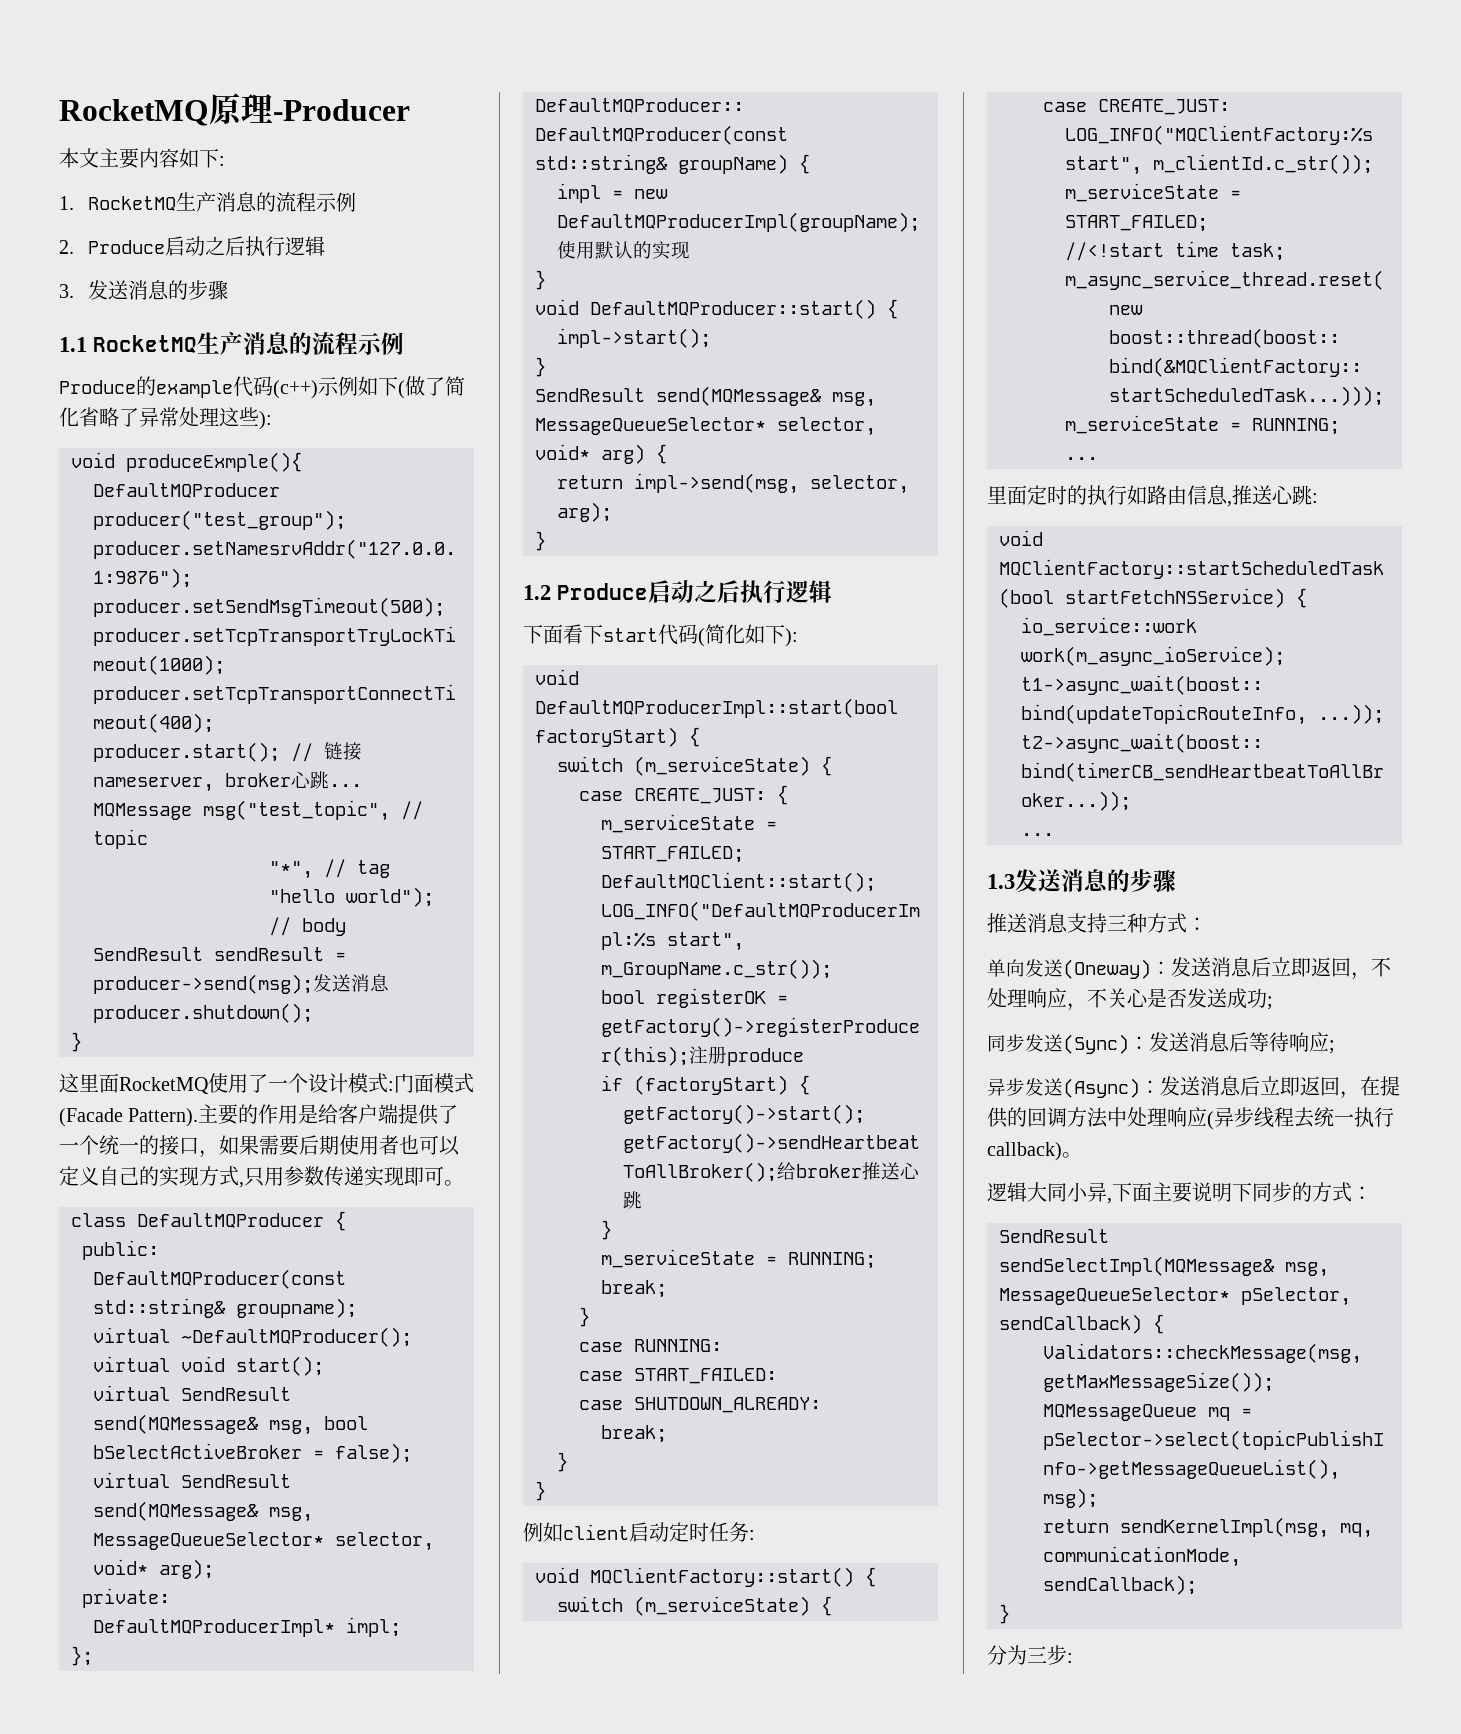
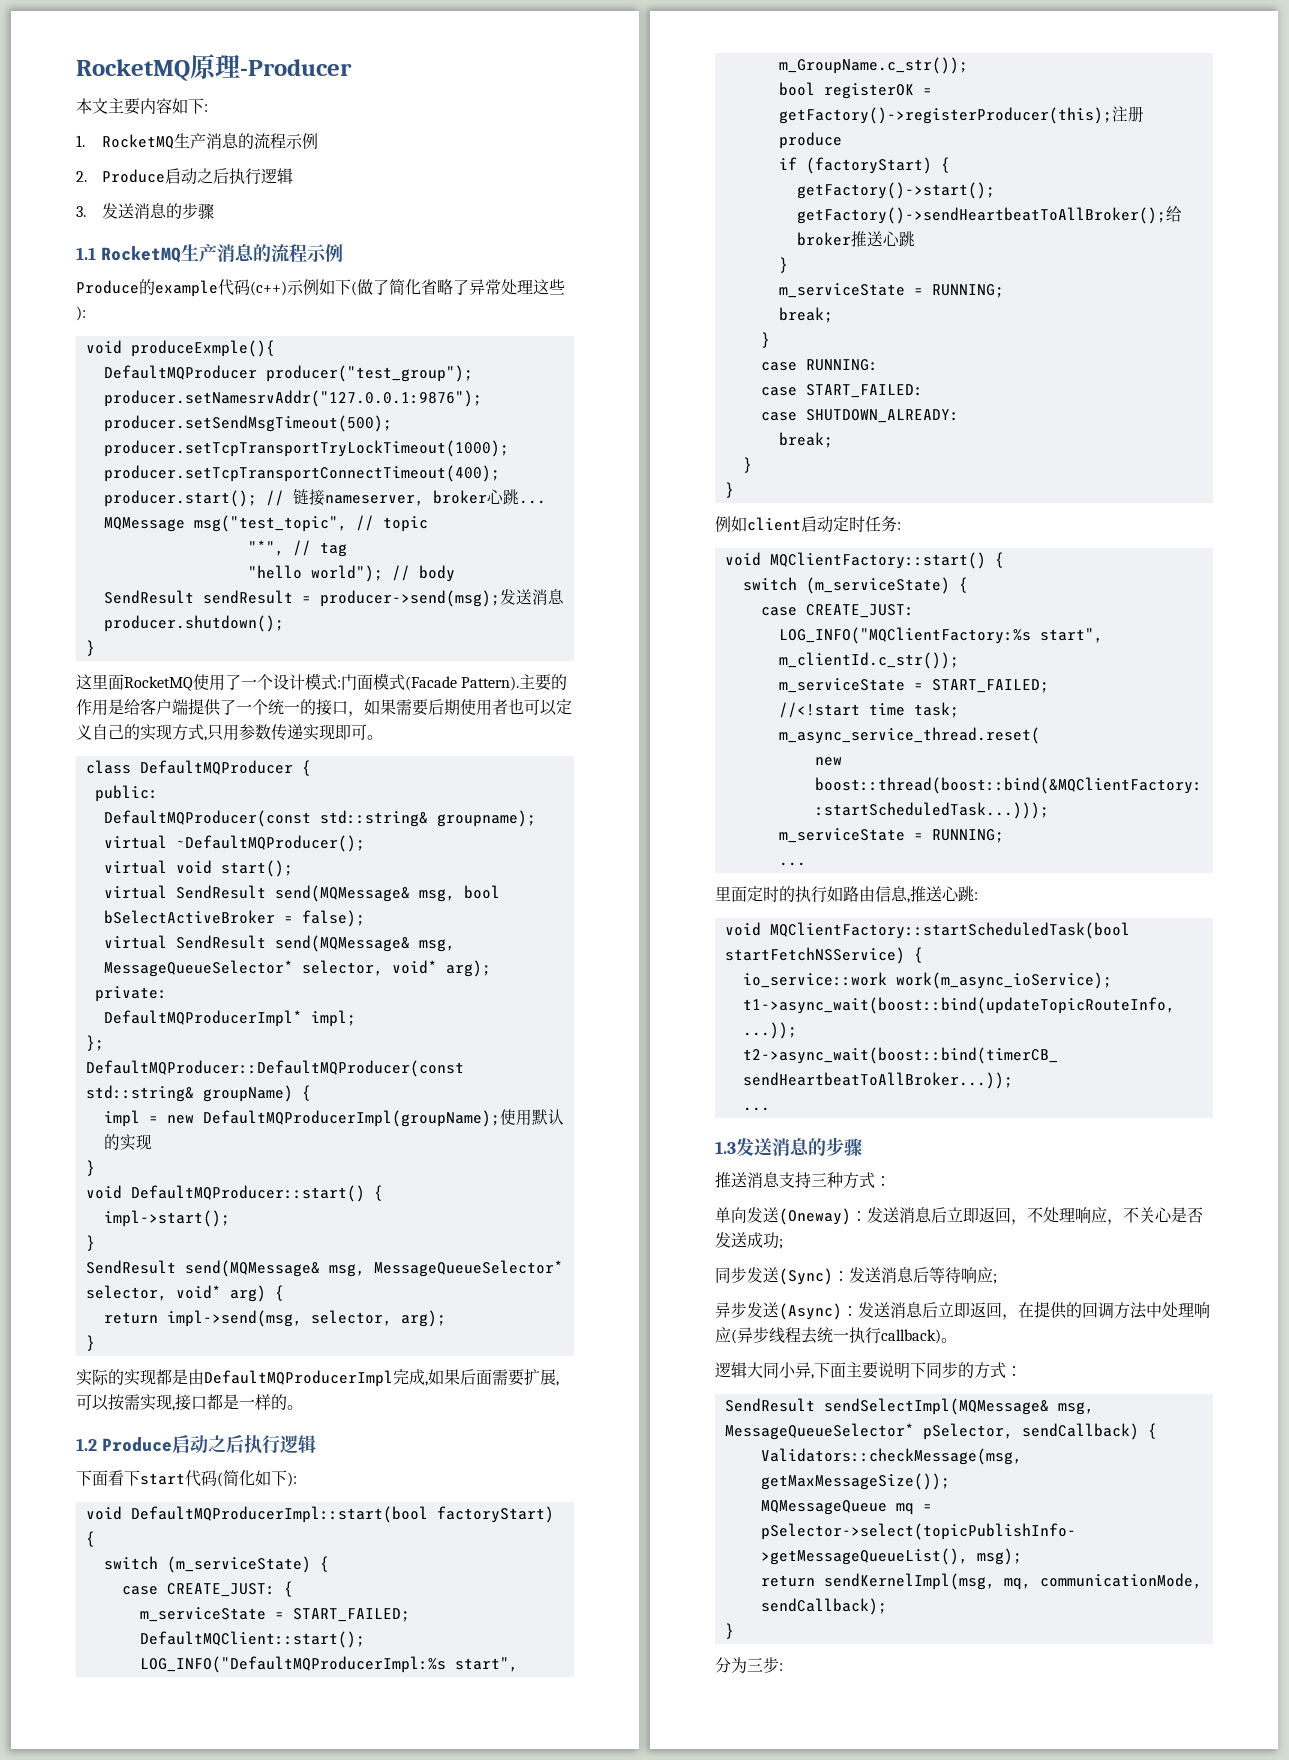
+ 实际的实现都是由DefaultMQProducerImpl完成,如果后面需要扩展,可以按需实现,接口都是一样的。

